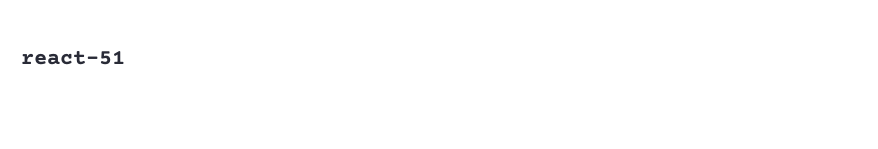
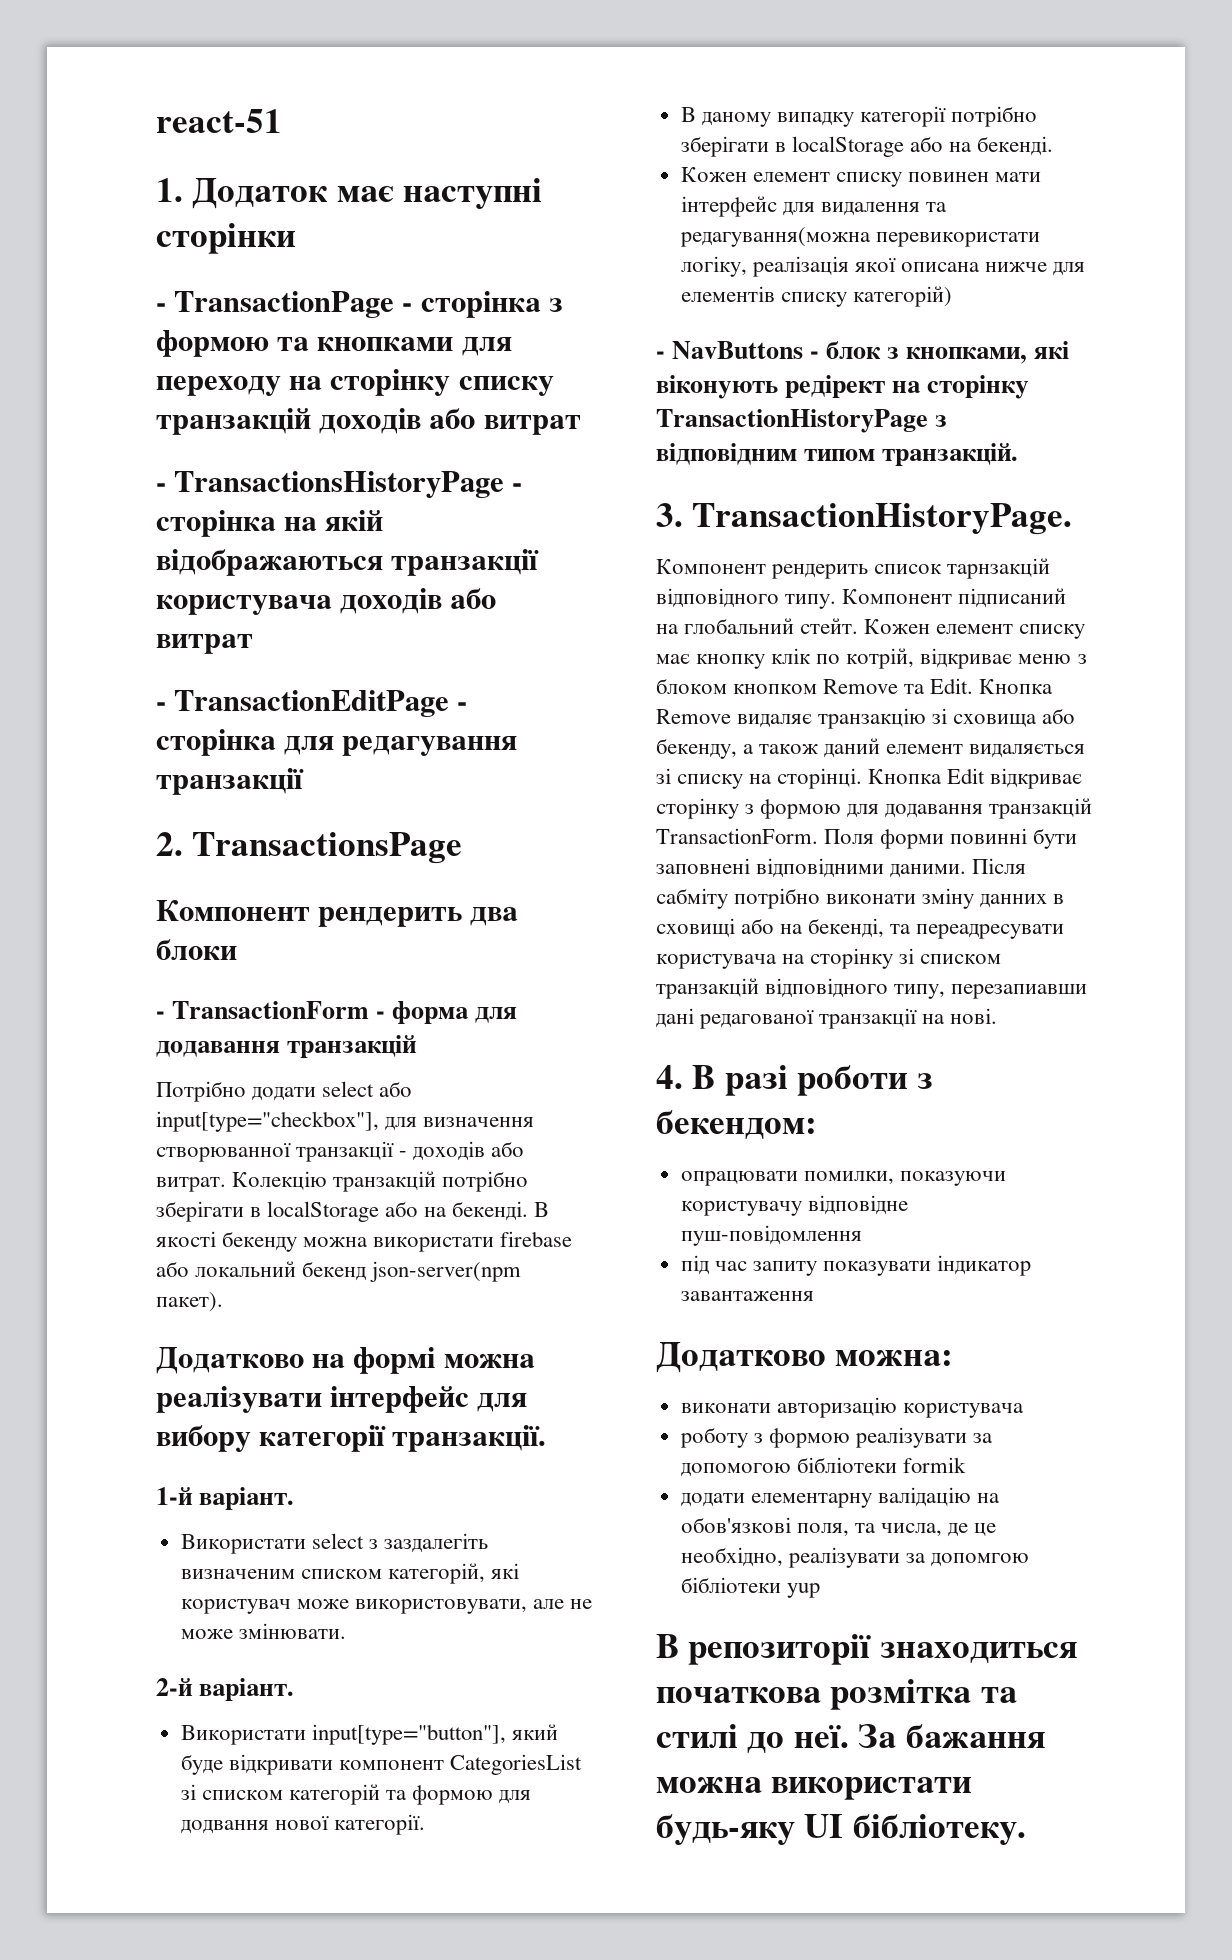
+ 1. Додаток має наступні сторінки
+ - TransactionPage - сторінка з формою та кнопками для переходу на сторінку списку транзакцій доходів або витрат
+ - TransactionsHistoryPage - сторінка на якій відображаються транзакції користувача доходів або витрат
+ - TransactionEditPage - сторінка для редагування транзакції
+ 2. TransactionsPage
+ Компонент рендерить два блоки
+ - TransactionForm - форма для додавання транзакцій
+ Потрібно додати select або input[type="checkbox"], для визначення створюванної транзакції - доходів або витрат. Колекцію транзакцій потрібно зберігати в localStorage або на бекенді. В якості бекенду можна використати firebase або локальний бекенд json-server(npm пакет).
+ Додатково на формі можна реалізувати інтерфейс для вибору категорії транзакції.
+ 1-й варіант.
+ Використати select з заздалегіть визначеним списком категорій, які користувач може використовувати, але не може змінювати.
+ 2-й варіант.
+ Використати input[type="button"], який буде відкривати компонент CategoriesList зі списком категорій та формою для додвання нової категорії.
+ В даному випадку категорії потрібно зберігати в localStorage або на бекенді.
+ Кожен елемент списку повинен мати інтерфейс для видалення та редагування(можна перевикористати логіку, реалізація якої описана нижче для елементів списку категорій)
+ - NavButtons - блок з кнопками, які віконують редірект на сторінку TransactionHistoryPage з відповідним типом транзакцій.
+ 3. TransactionHistoryPage.
+ Компонент рендерить список тарнзакцій відповідного типу. Компонент підписаний на глобальний стейт. Кожен елемент списку має кнопку клік по котрій, відкриває меню з блоком кнопком Remove та Edit. Кнопка Remove видаляє транзакцію зі сховища або бекенду, а також даний елемент видаляється зі списку на сторінці. Кнопка Edit відкриває сторінку з формою для додавання транзакцій TransactionForm. Поля форми повинні бути заповнені відповідними даними. Після сабміту потрібно виконати зміну данних в сховищі або на бекенді, та переадресувати користувача на сторінку зі списком транзакцій відповідного типу, перезапиавши дані редагованої транзакції на нові.
+ 4. В разі роботи з бекендом:
+ опрацювати помилки, показуючи користувачу відповідне пуш-повідомлення
+ під час запиту показувати індикатор завантаження
+ Додатково можна:
+ виконати авторизацію користувача
+ роботу з формою реалізувати за допомогою бібліотеки formik
+ додати елементарну валідацію на обов'язкові поля, та числа, де це необхідно, реалізувати за допомгою бібліотеки yup
+ В репозиторії знаходиться початкова розмітка та стилі до неї. За бажання можна використати будь-яку UI бібліотеку.

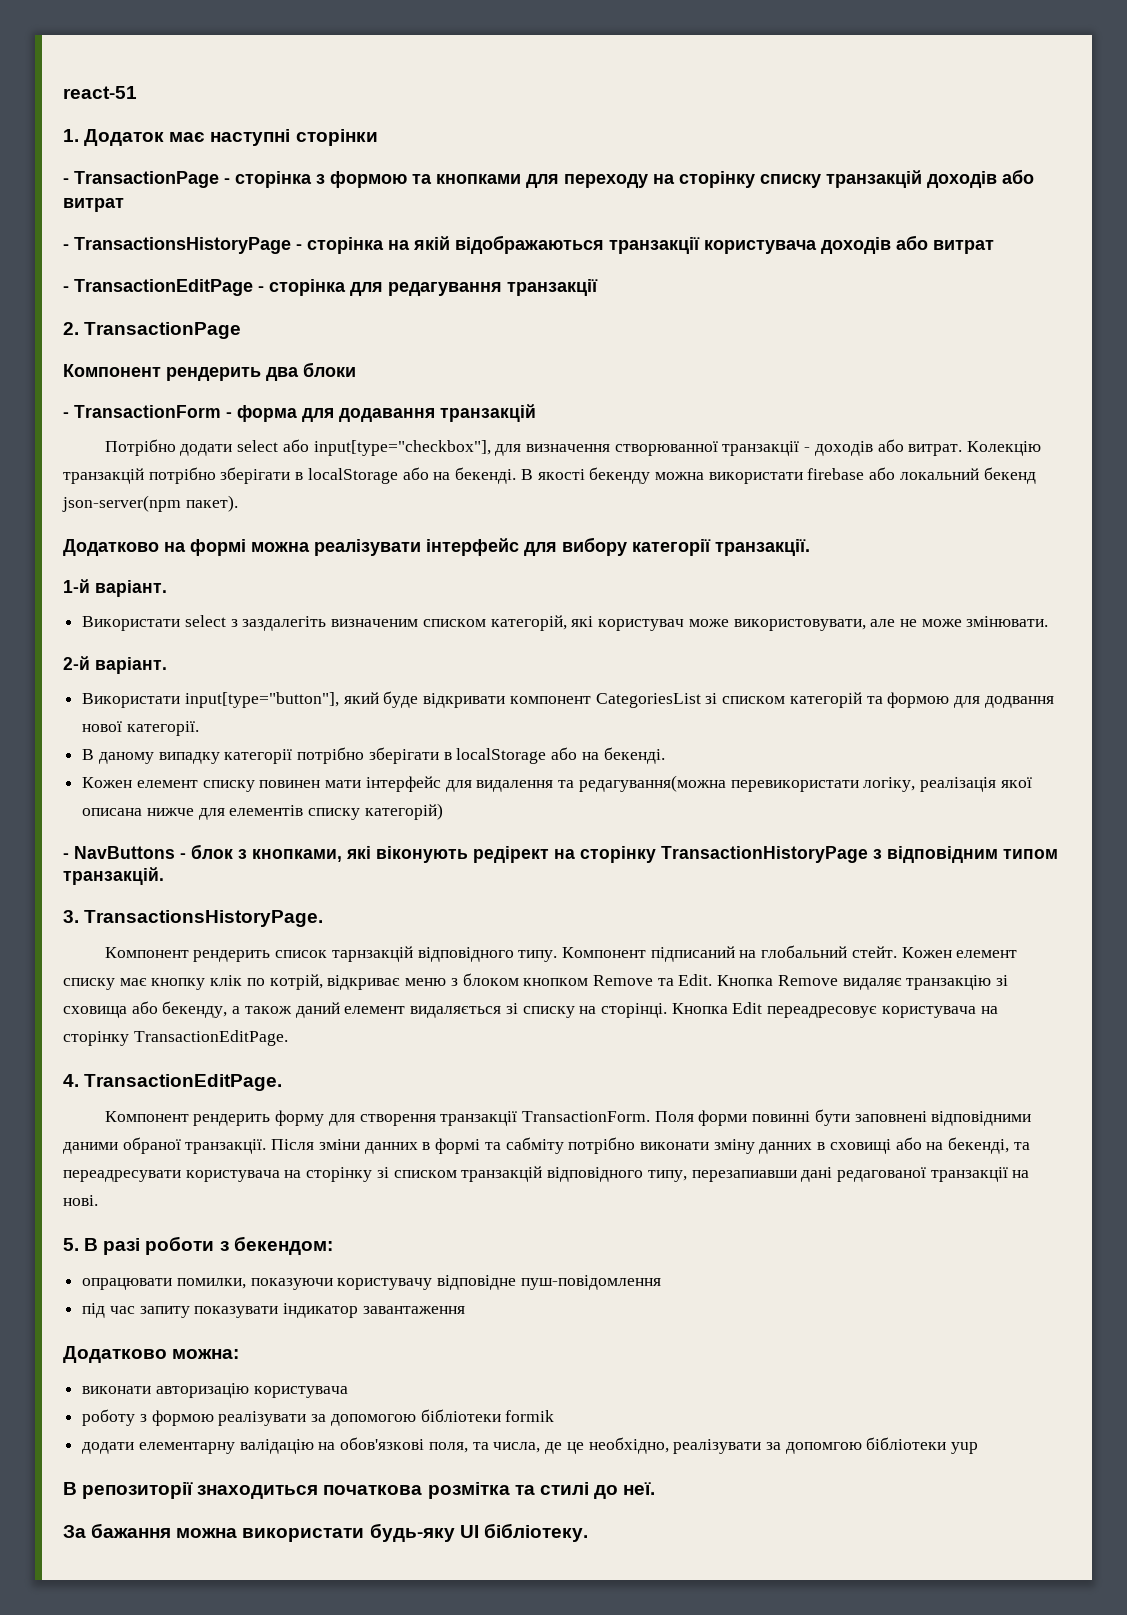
- 2. TransactionsPage
+ 2. TransactionPage
- 3. TransactionHistoryPage.
+ 3. TransactionsHistoryPage.
- Кнопка Edit відкриває сторінку з формою для додавання транзакцій TransactionForm.
+ Кнопка Edit переадресовує користувача на сторінку TransactionEditPage.
+ 4. TransactionEditPage.
+ Компонент рендерить форму для створення транзакції TransactionForm.
- Поля форми повинні бути заповнені відповідними даними. Після сабміту потрібно виконати зміну данних в сховищі або на бекенді, та переадресувати користувача на сторінку зі списком транзакцій відповідного типу, перезапиавши дані редагованої транзакції на нові.
+ Поля форми повинні бути заповнені відповідними даними обраної транзакції. Після зміни данних в формі та сабміту потрібно виконати зміну данних в сховищі або на бекенді, та переадресувати користувача на сторінку зі списком транзакцій відповідного типу, перезапиавши дані редагованої транзакції на нові.
- 4. В разі роботи з бекендом:
+ 5. В разі роботи з бекендом:
- В репозиторії знаходиться початкова розмітка та стилі до неї. За бажання можна використати будь-яку UI бібліотеку.
+ В репозиторії знаходиться початкова розмітка та стилі до неї.
+ За бажання можна використати будь-яку UI бібліотеку.

